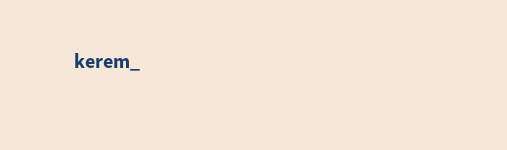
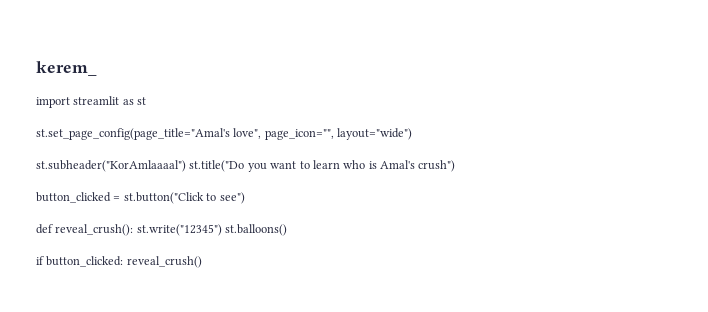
+ import streamlit as st
+ st.set_page_config(page_title="Amal's love", page_icon="", layout="wide")
+ st.subheader("KorAmlaaaal") st.title("Do you want to learn who is Amal's crush")
+ button_clicked = st.button("Click to see")
+ def reveal_crush(): st.write("12345") st.balloons()
+ if button_clicked: reveal_crush()

